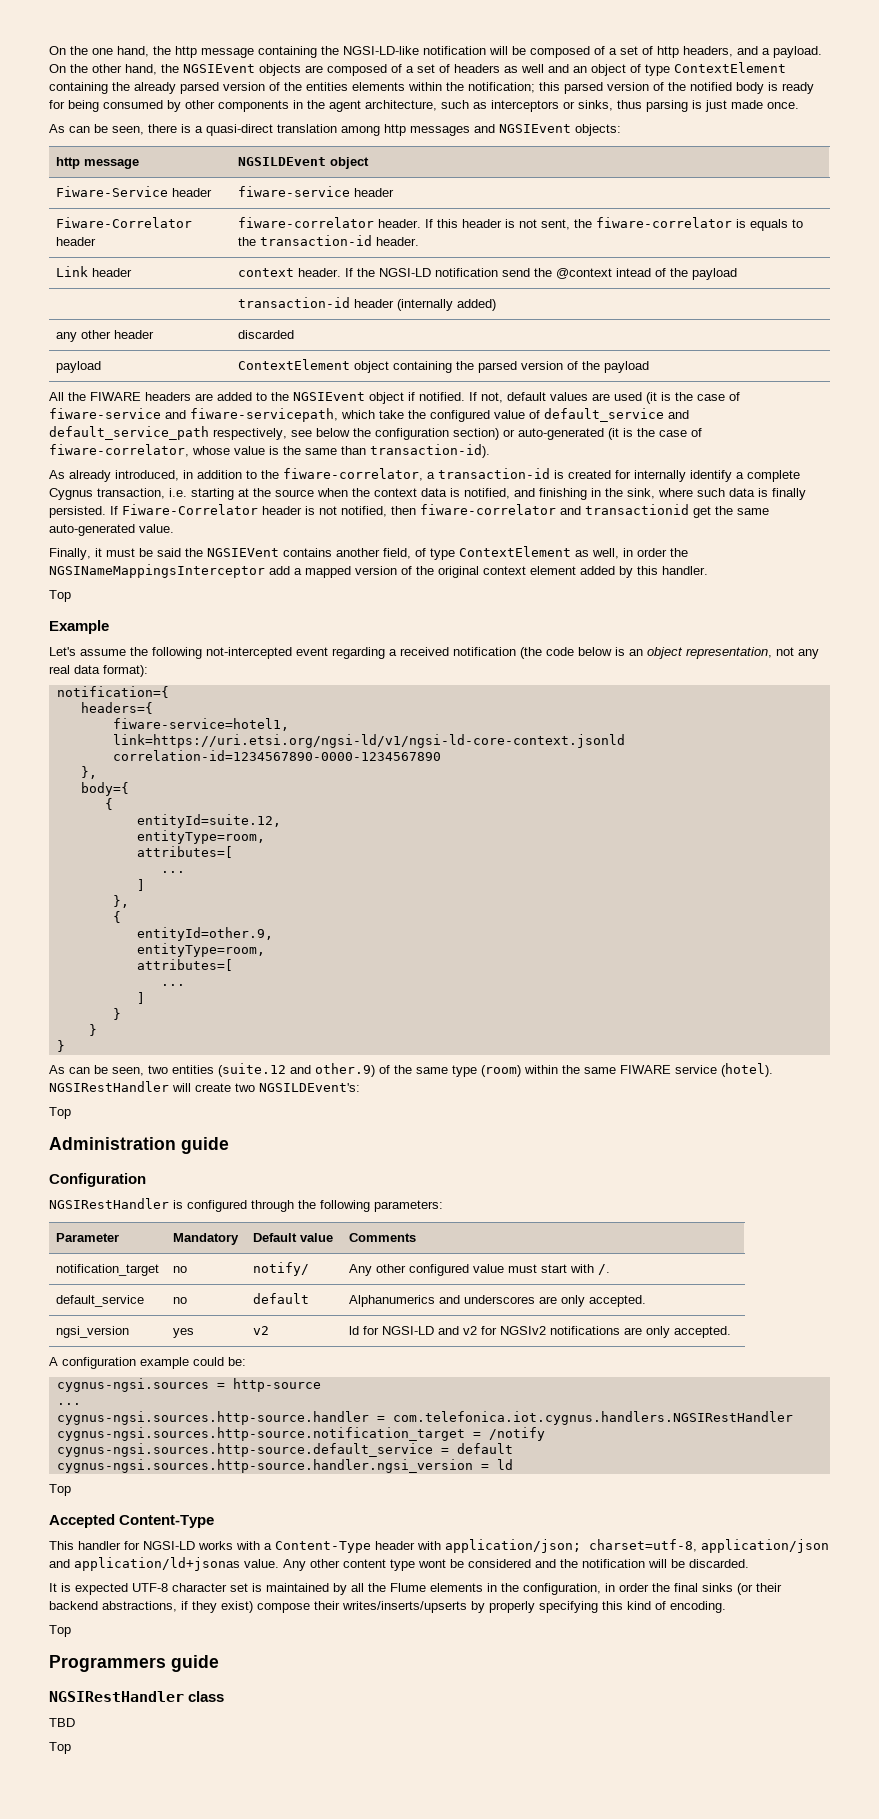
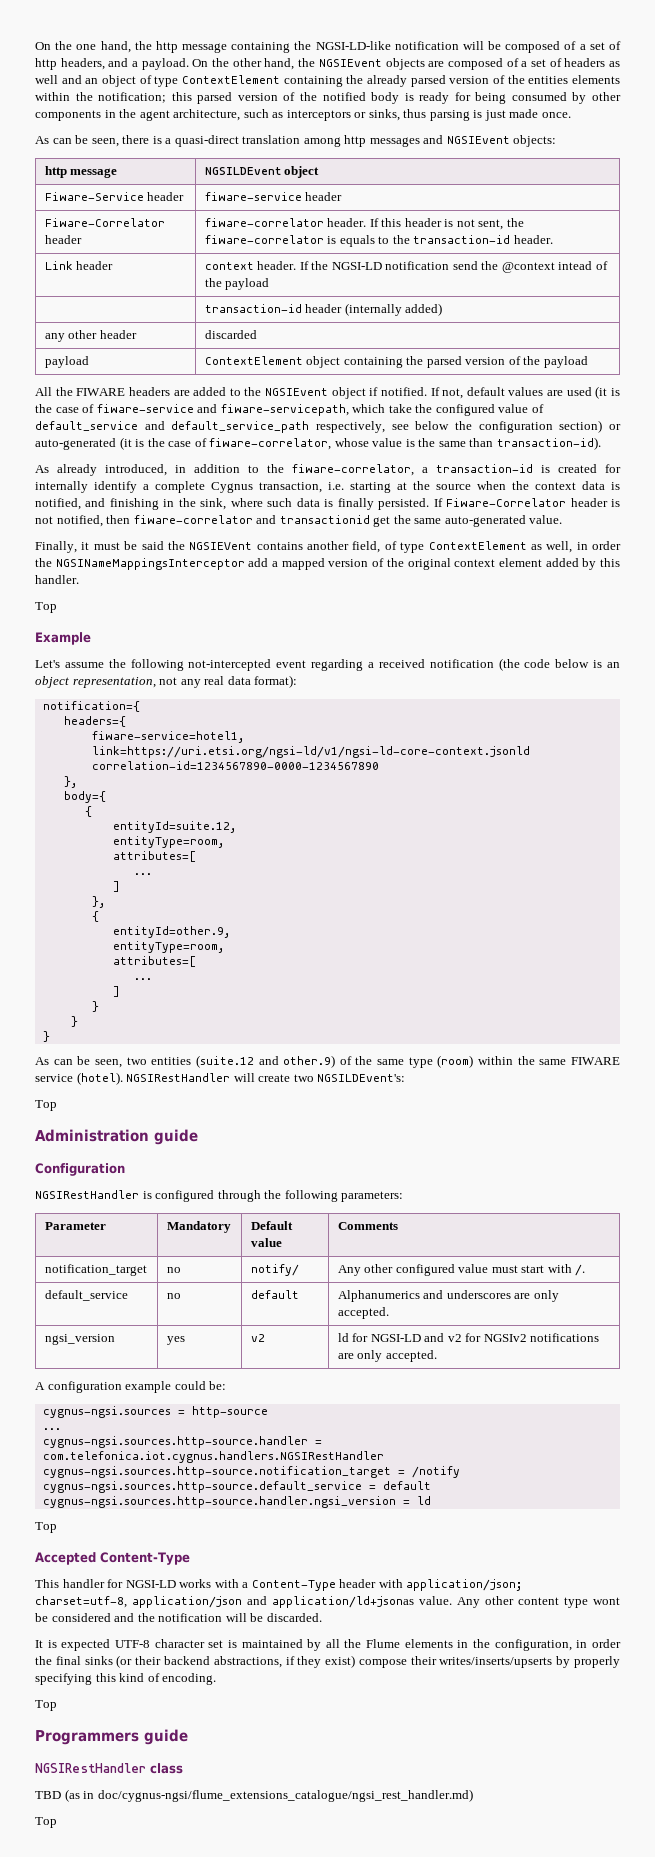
- TBD
+ TBD (as in doc/cygnus-ngsi/flume_extensions_catalogue/ngsi_rest_handler.md)

